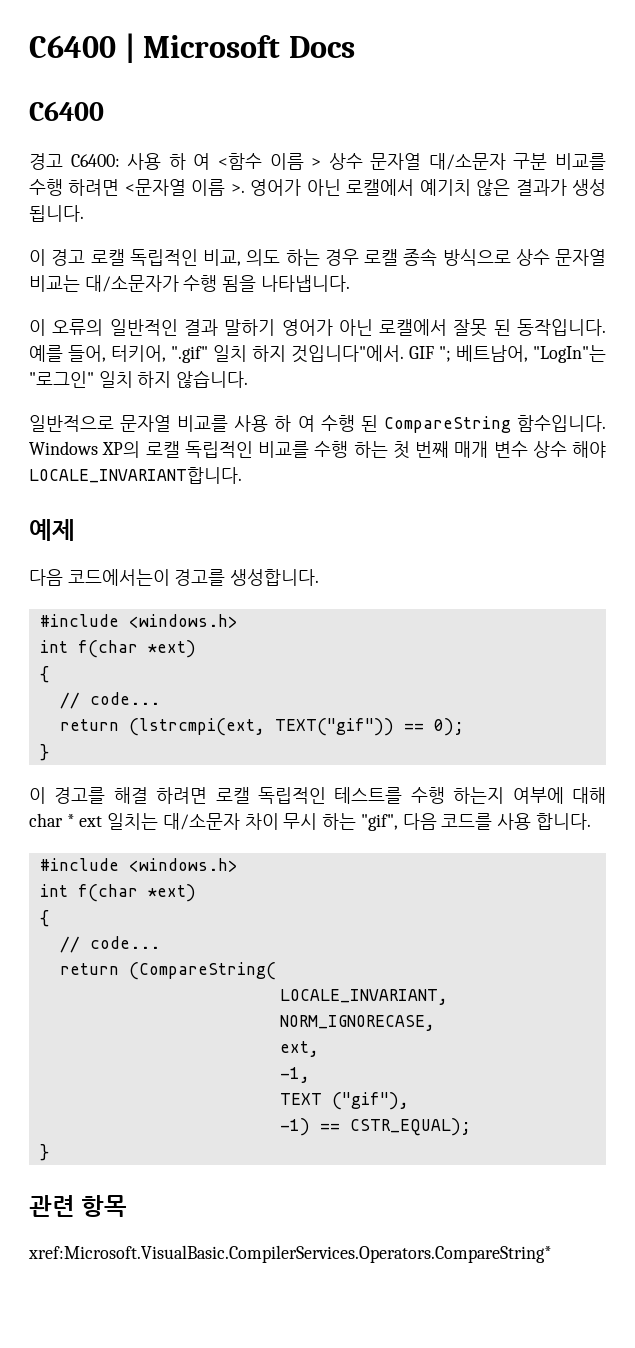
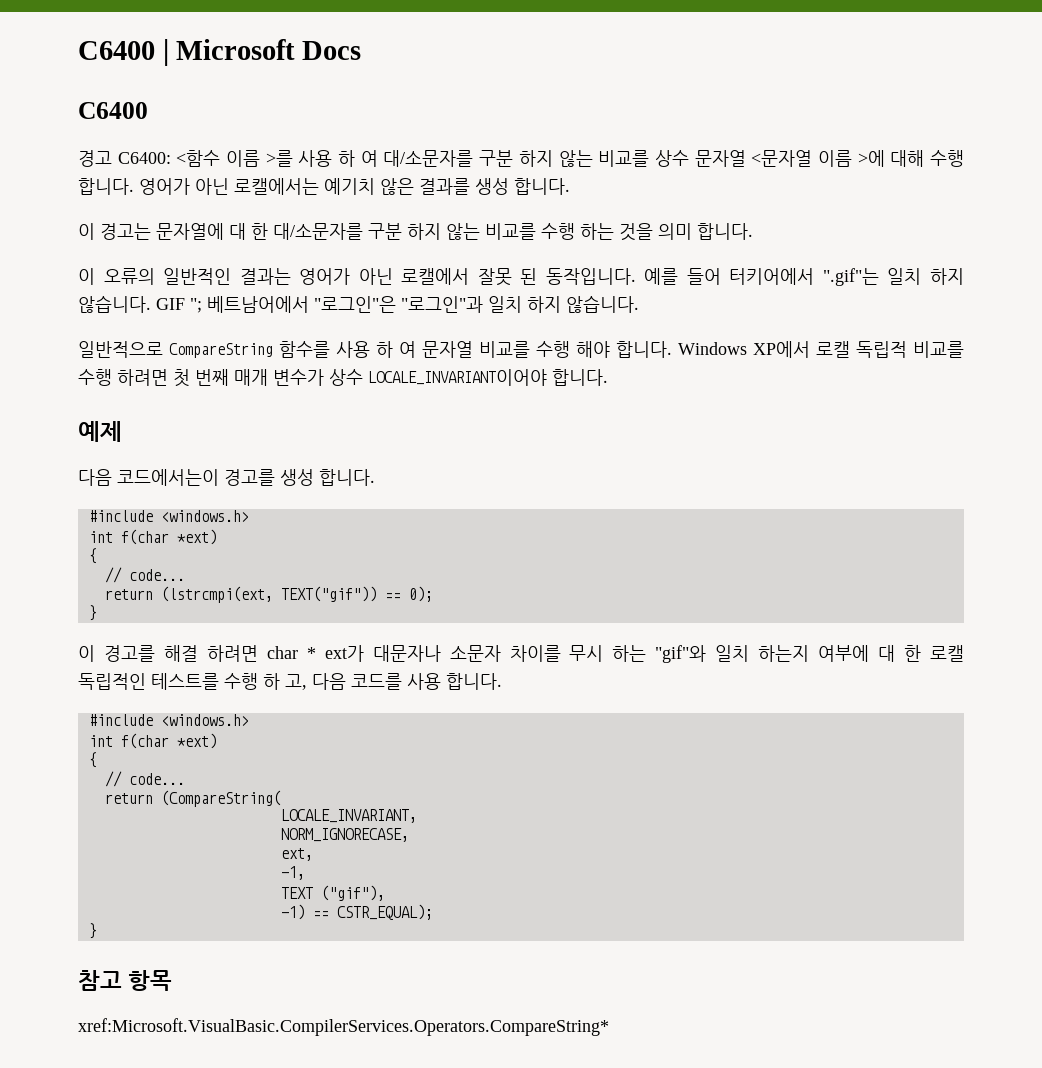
- 경고 C6400: 사용 하 여 <함수 이름 > 상수 문자열 대/소문자 구분 비교를 수행 하려면 <문자열 이름 >. 영어가 아닌 로캘에서 예기치 않은 결과가 생성 됩니다.
- 이 경고 로캘 독립적인 비교, 의도 하는 경우 로캘 종속 방식으로 상수 문자열 비교는 대/소문자가 수행 됨을 나타냅니다.
+ 경고 C6400: <함수 이름 >를 사용 하 여 대/소문자를 구분 하지 않는 비교를 상수 문자열 <문자열 이름 >에 대해 수행 합니다. 영어가 아닌 로캘에서는 예기치 않은 결과를 생성 합니다.
+ 이 경고는 문자열에 대 한 대/소문자를 구분 하지 않는 비교를 수행 하는 것을 의미 합니다.
- 이 오류의 일반적인 결과 말하기 영어가 아닌 로캘에서 잘못 된 동작입니다.
+ 이 오류의 일반적인 결과는 영어가 아닌 로캘에서 잘못 된 동작입니다.
- 예를 들어, 터키어, ".gif" 일치 하지 것입니다"에서.
+ 예를 들어 터키어에서 ".gif"는 일치 하지 않습니다.
- GIF "; 베트남어, "LogIn"는 "로그인" 일치 하지 않습니다.
+ GIF "; 베트남어에서 "로그인"은 "로그인"과 일치 하지 않습니다.
- 일반적으로 문자열 비교를 사용 하 여 수행 된 CompareString 함수입니다. Windows XP의 로캘 독립적인 비교를 수행 하는 첫 번째 매개 변수 상수 해야 LOCALE_INVARIANT합니다.
+ 일반적으로 CompareString 함수를 사용 하 여 문자열 비교를 수행 해야 합니다. Windows XP에서 로캘 독립적 비교를 수행 하려면 첫 번째 매개 변수가 상수 LOCALE_INVARIANT이어야 합니다.
- 다음 코드에서는이 경고를 생성합니다.
+ 다음 코드에서는이 경고를 생성 합니다.
- 이 경고를 해결 하려면 로캘 독립적인 테스트를 수행 하는지 여부에 대해 char * ext 일치는 대/소문자 차이 무시 하는 "gif", 다음 코드를 사용 합니다.
+ 이 경고를 해결 하려면 char * ext가 대문자나 소문자 차이를 무시 하는 "gif"와 일치 하는지 여부에 대 한 로캘 독립적인 테스트를 수행 하 고, 다음 코드를 사용 합니다.
- 관련 항목
+ 참고 항목

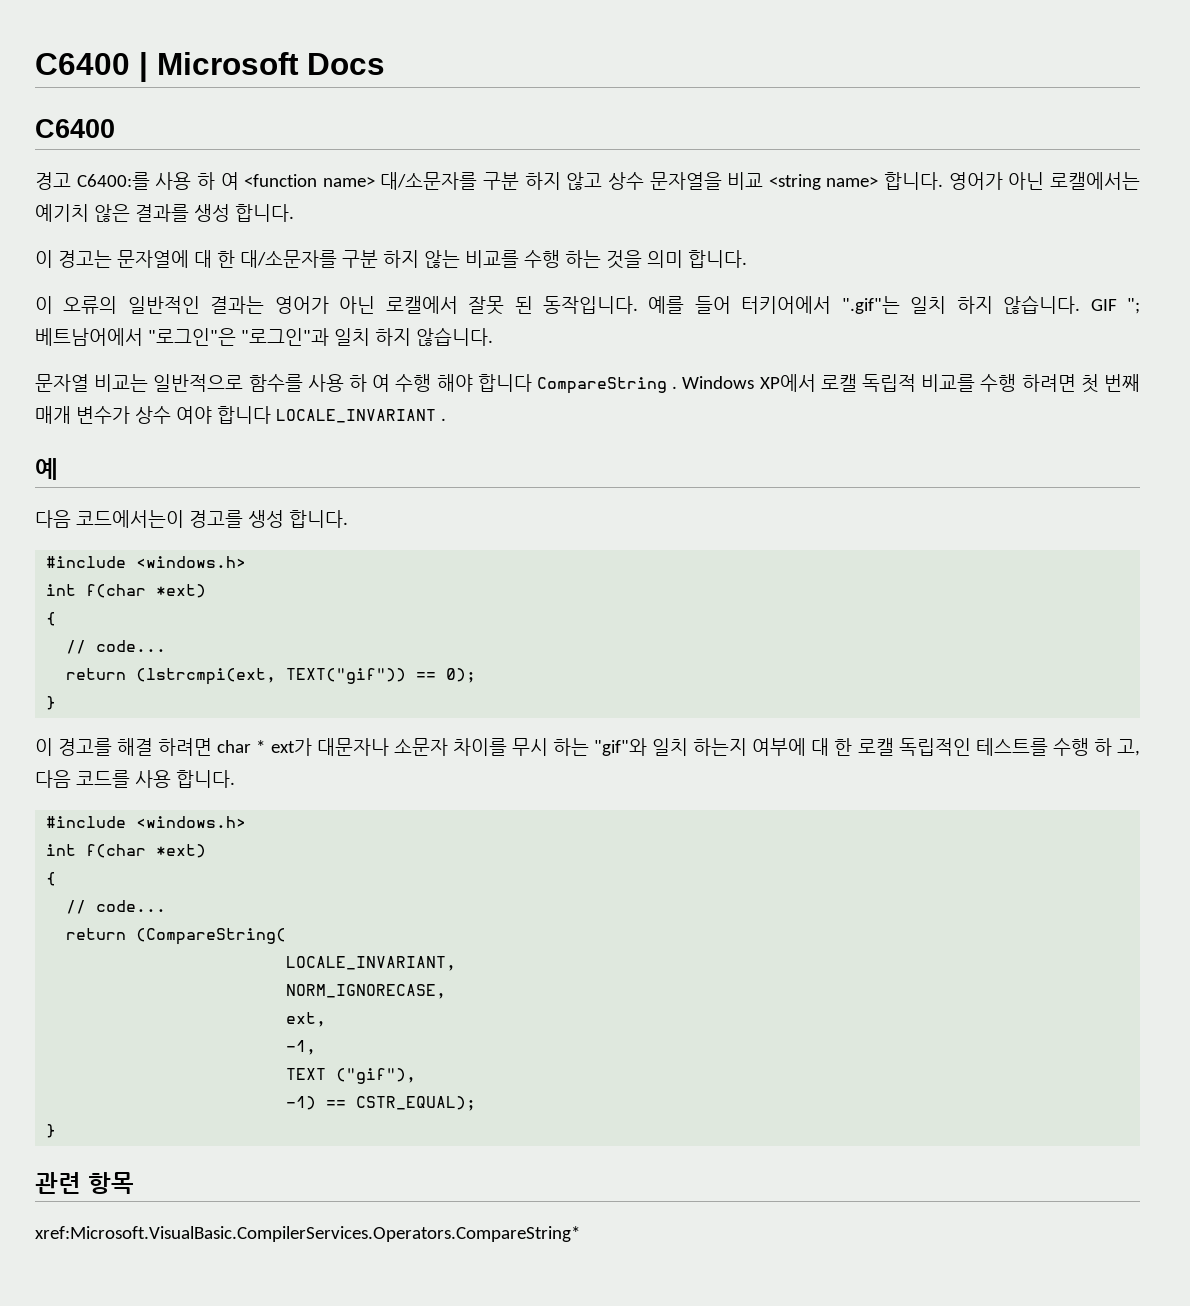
- 경고 C6400: <함수 이름 >를 사용 하 여 대/소문자를 구분 하지 않는 비교를 상수 문자열 <문자열 이름 >에 대해 수행 합니다.
+ 경고 C6400:를 사용 하 여 <function name> 대/소문자를 구분 하지 않고 상수 문자열을 비교 <string name> 합니다.
- 일반적으로 CompareString 함수를 사용 하 여 문자열 비교를 수행 해야 합니다.
+ 문자열 비교는 일반적으로 함수를 사용 하 여 수행 해야 합니다 CompareString .
- Windows XP에서 로캘 독립적 비교를 수행 하려면 첫 번째 매개 변수가 상수 LOCALE_INVARIANT이어야 합니다.
- 예제
+ Windows XP에서 로캘 독립적 비교를 수행 하려면 첫 번째 매개 변수가 상수 여야 합니다 LOCALE_INVARIANT .
+ 예
- 참고 항목
+ 관련 항목

